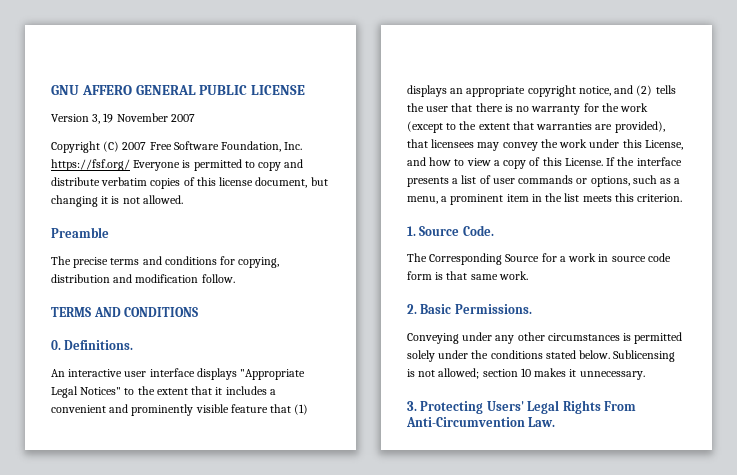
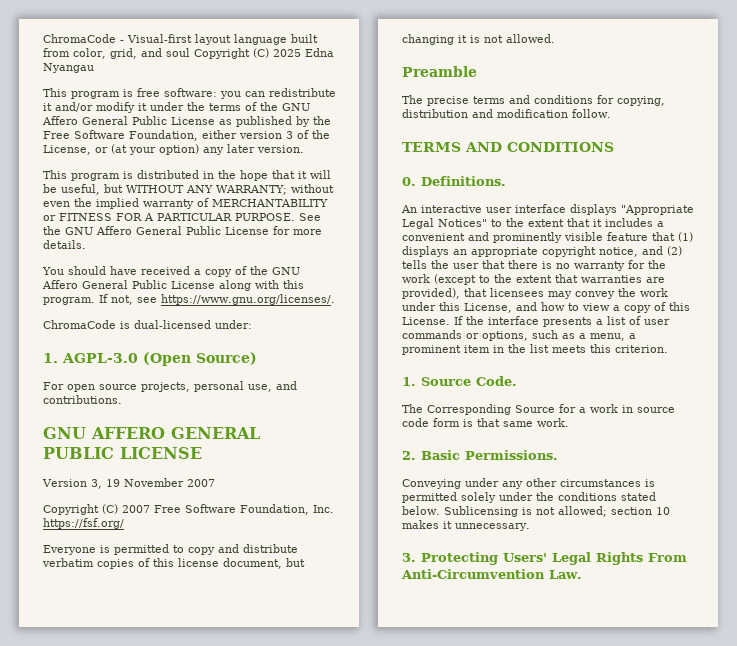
+ ChromaCode - Visual-first layout language built from color, grid, and soul Copyright (C) 2025 Edna Nyangau
+ This program is free software: you can redistribute it and/or modify it under the terms of the GNU Affero General Public License as published by the Free Software Foundation, either version 3 of the License, or (at your option) any later version.
+ This program is distributed in the hope that it will be useful, but WITHOUT ANY WARRANTY; without even the implied warranty of MERCHANTABILITY or FITNESS FOR A PARTICULAR PURPOSE. See the GNU Affero General Public License for more details.
+ You should have received a copy of the GNU Affero General Public License along with this program. If not, see https://www.gnu.org/licenses/.
+ ChromaCode is dual-licensed under:
+ 1. AGPL-3.0 (Open Source)
+ For open source projects, personal use, and contributions.
- Copyright (C) 2007 Free Software Foundation, Inc. https://fsf.org/ Everyone is permitted to copy and distribute verbatim copies of this license document, but changing it is not allowed.
+ Copyright (C) 2007 Free Software Foundation, Inc. https://fsf.org/
+ Everyone is permitted to copy and distribute verbatim copies of this license document, but changing it is not allowed.

